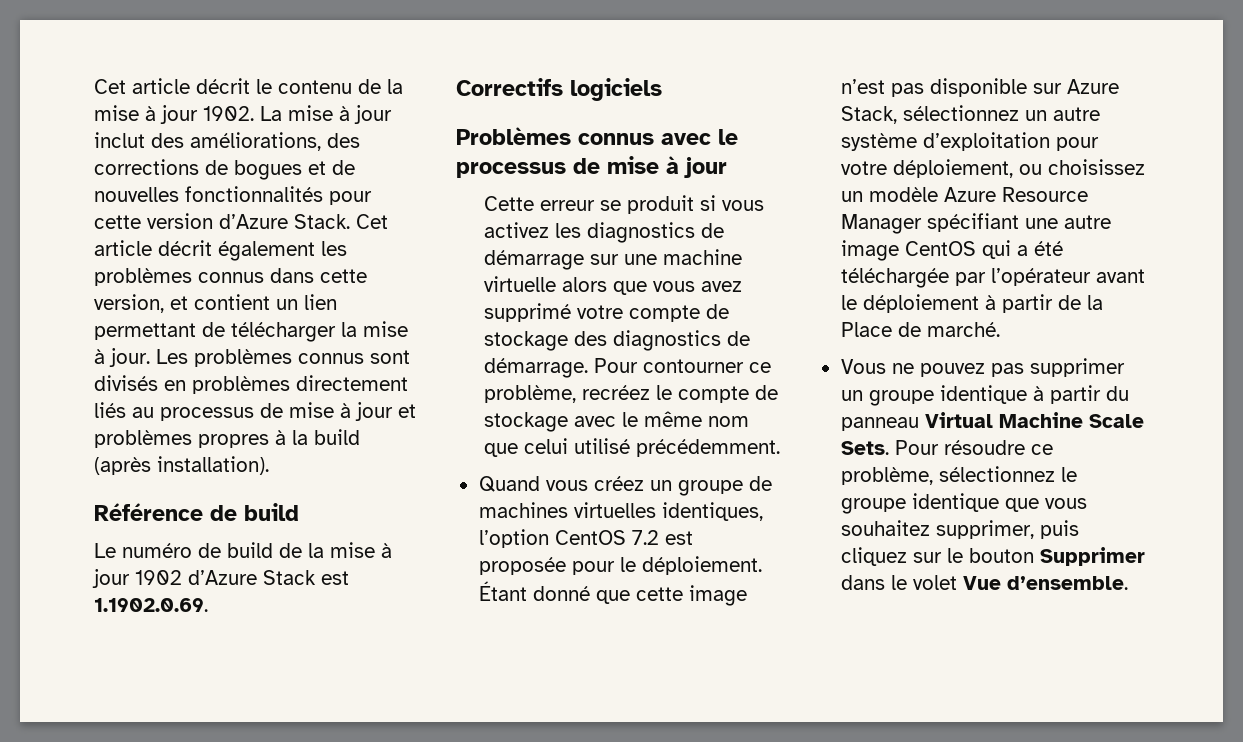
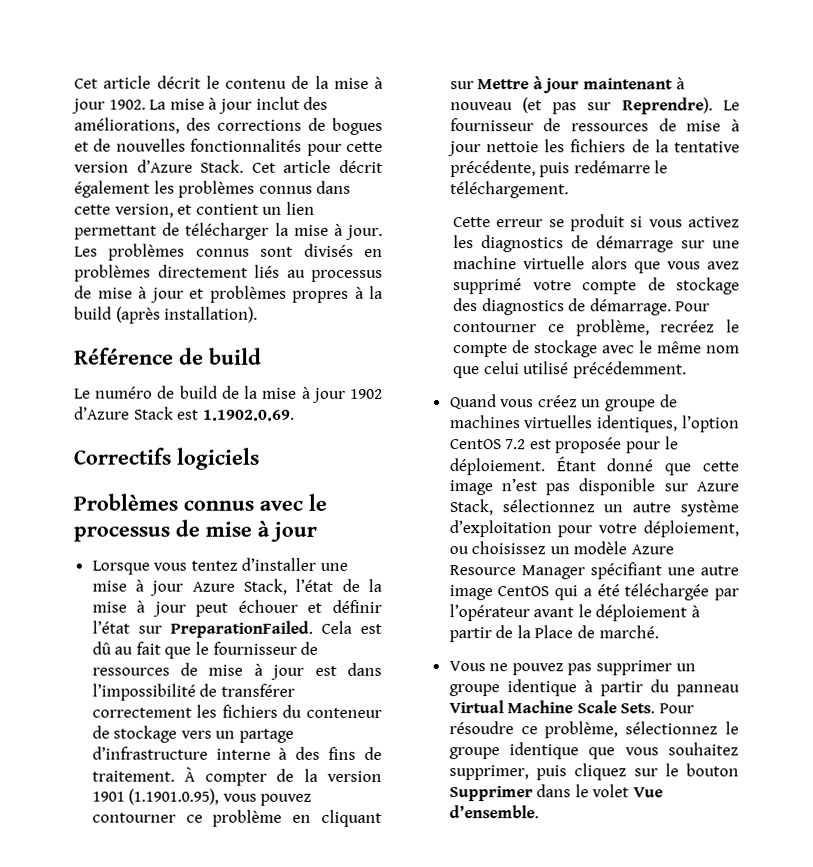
+ Lorsque vous tentez d’installer une mise à jour Azure Stack, l’état de la mise à jour peut échouer et définir l’état sur PreparationFailed. Cela est dû au fait que le fournisseur de ressources de mise à jour est dans l’impossibilité de transférer correctement les fichiers du conteneur de stockage vers un partage d’infrastructure interne à des fins de traitement. À compter de la version 1901 (1.1901.0.95), vous pouvez contourner ce problème en cliquant sur Mettre à jour maintenant à nouveau (et pas sur Reprendre). Le fournisseur de ressources de mise à jour nettoie les fichiers de la tentative précédente, puis redémarre le téléchargement.

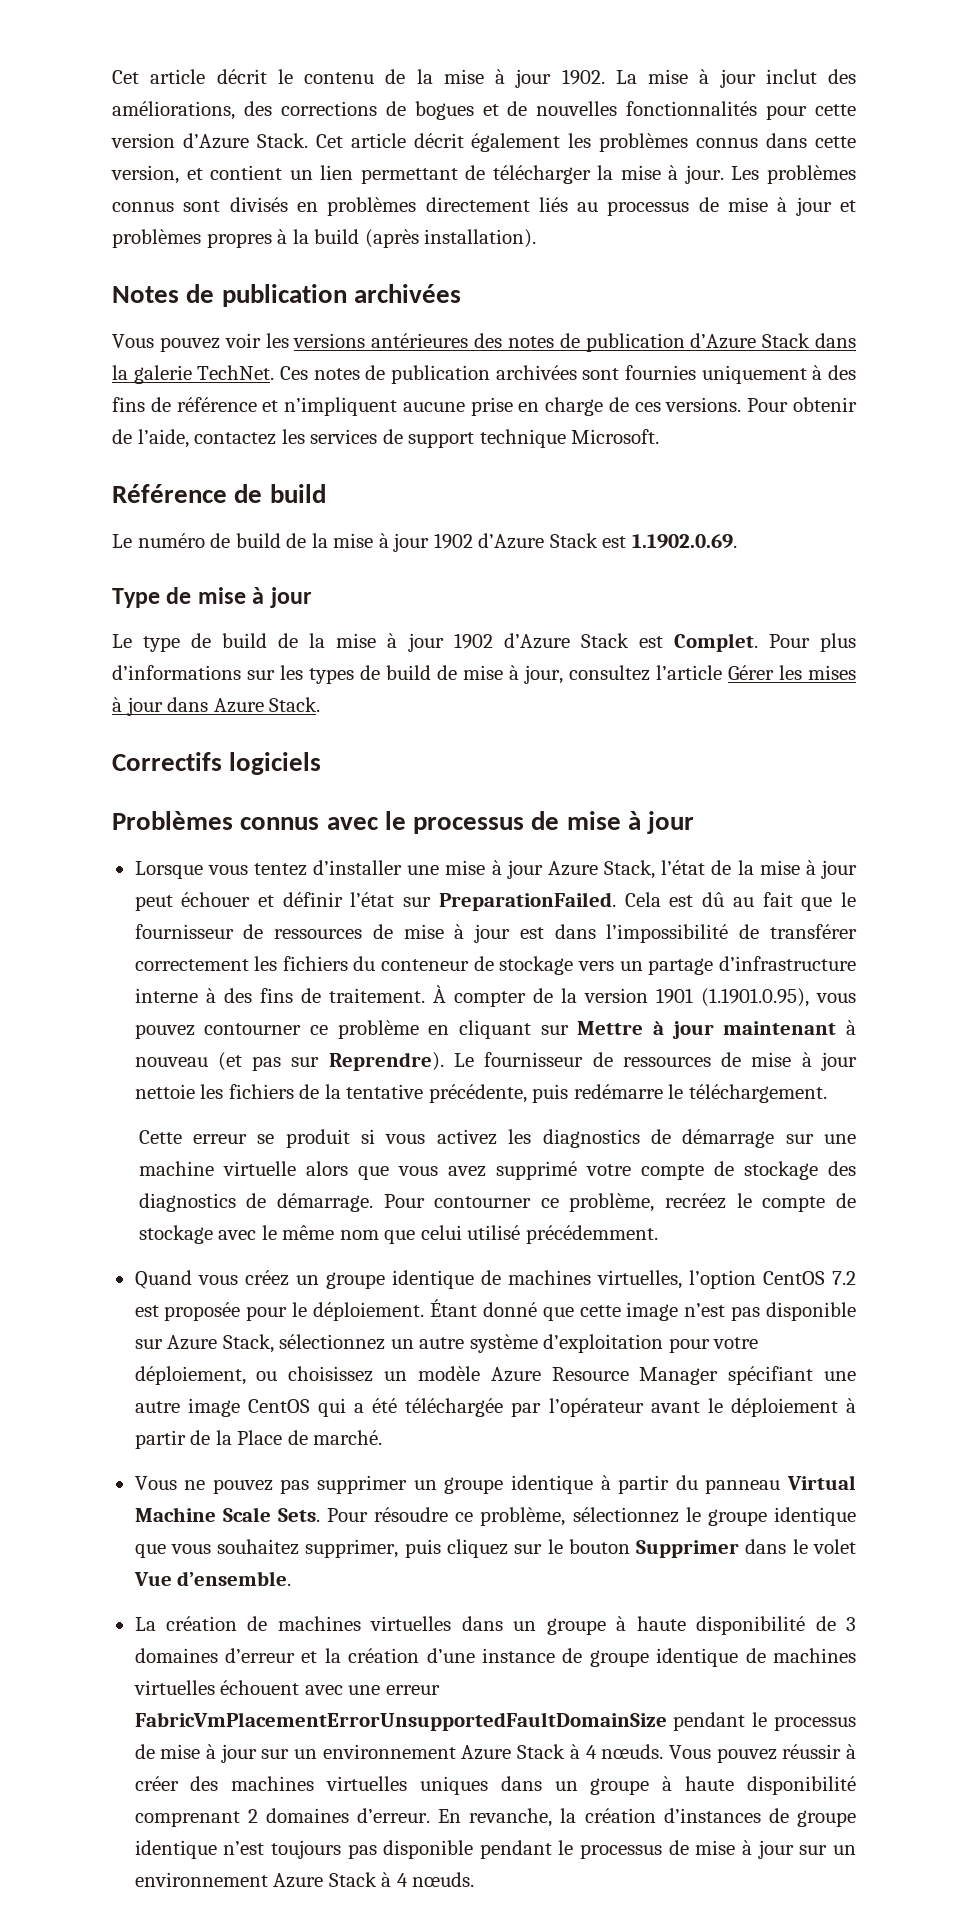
+ Notes de publication archivées
+ Vous pouvez voir les versions antérieures des notes de publication d’Azure Stack dans la galerie TechNet. Ces notes de publication archivées sont fournies uniquement à des fins de référence et n’impliquent aucune prise en charge de ces versions. Pour obtenir de l’aide, contactez les services de support technique Microsoft.
+ Type de mise à jour
+ Le type de build de la mise à jour 1902 d’Azure Stack est Complet. Pour plus d’informations sur les types de build de mise à jour, consultez l’article Gérer les mises à jour dans Azure Stack.
- Quand vous créez un groupe de machines virtuelles identiques, l’option CentOS 7.2 est proposée pour le déploiement.
+ Quand vous créez un groupe identique de machines virtuelles, l’option CentOS 7.2 est proposée pour le déploiement.
+ La création de machines virtuelles dans un groupe à haute disponibilité de 3 domaines d’erreur et la création d’une instance de groupe identique de machines virtuelles échouent avec une erreur FabricVmPlacementErrorUnsupportedFaultDomainSize pendant le processus de mise à jour sur un environnement Azure Stack à 4 nœuds. Vous pouvez réussir à créer des machines virtuelles uniques dans un groupe à haute disponibilité comprenant 2 domaines d’erreur. En revanche, la création d’instances de groupe identique n’est toujours pas disponible pendant le processus de mise à jour sur un environnement Azure Stack à 4 nœuds.

